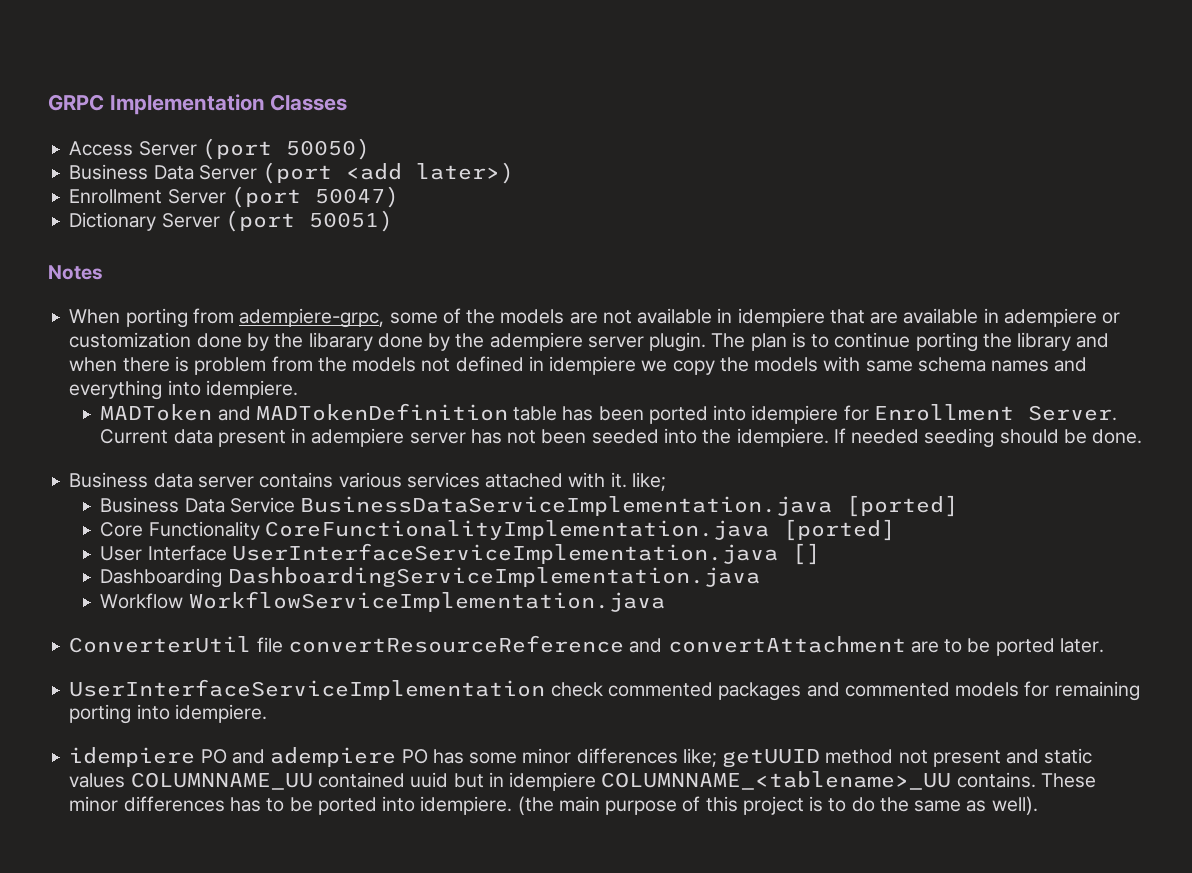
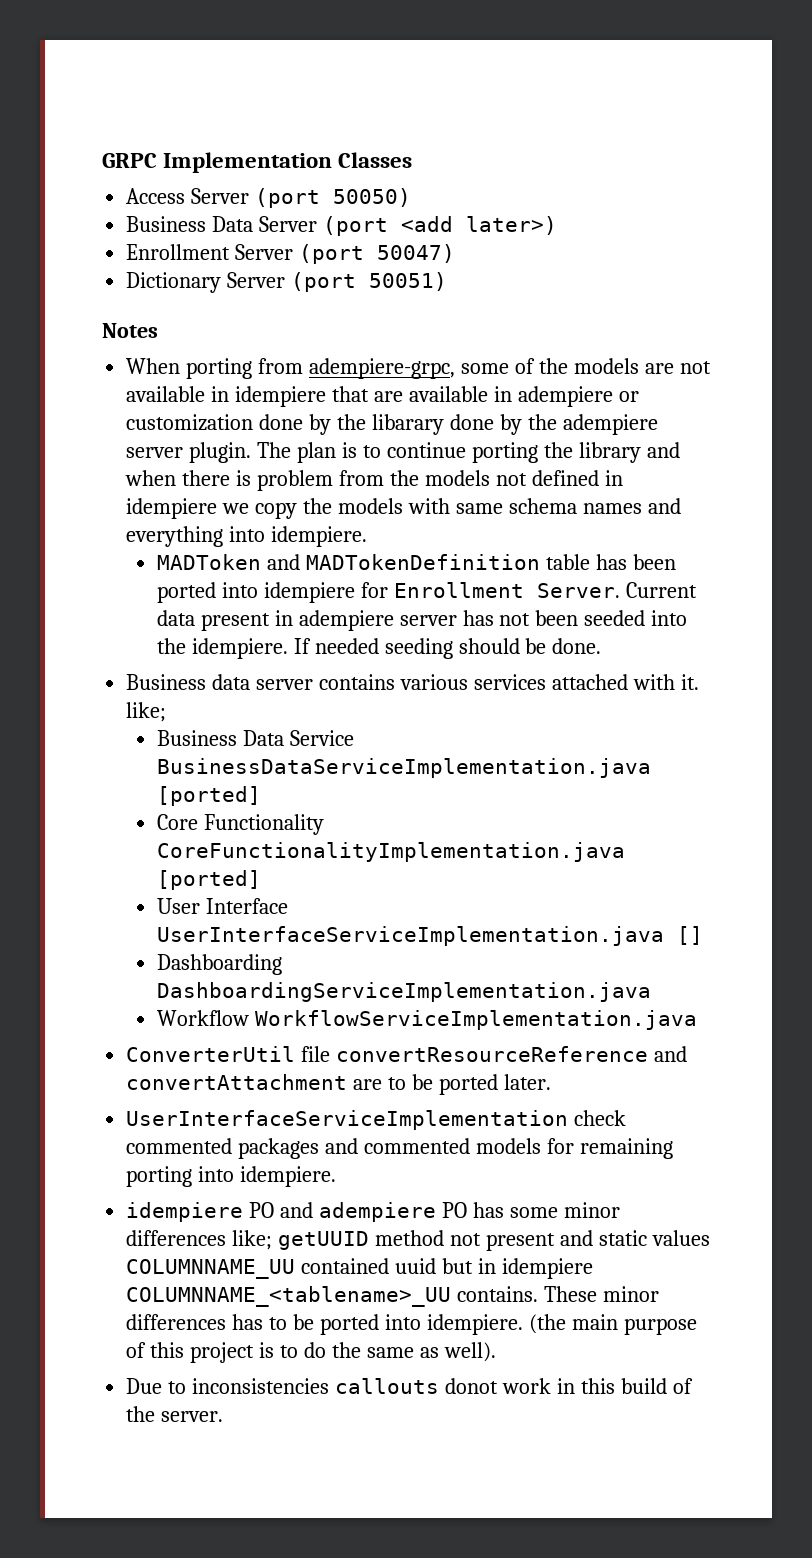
+ Due to inconsistencies callouts donot work in this build of the server.

